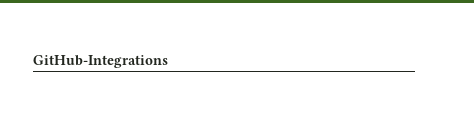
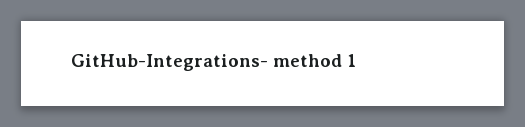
- GitHub-Integrations
+ GitHub-Integrations- method 1

